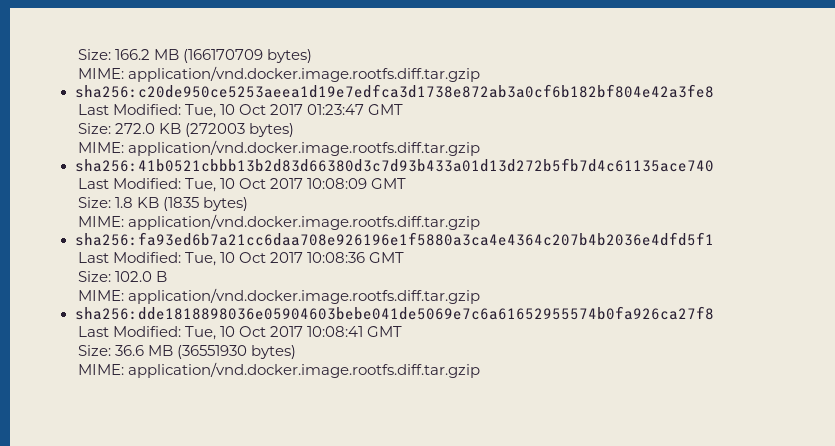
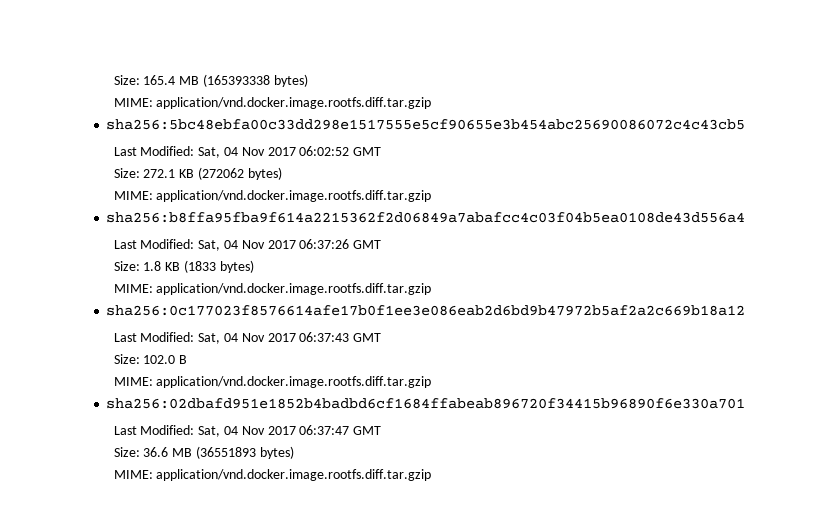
- Size: 166.2 MB (166170709 bytes)
+ Size: 165.4 MB (165393338 bytes)
  MIME: application/vnd.docker.image.rootfs.diff.tar.gzip
- sha256:c20de950ce5253aeea1d19e7edfca3d1738e872ab3a0cf6b182bf804e42a3fe8
- Last Modified: Tue, 10 Oct 2017 01:23:47 GMT
- Size: 272.0 KB (272003 bytes)
+ sha256:5bc48ebfa00c33dd298e1517555e5cf90655e3b454abc25690086072c4c43cb5
+ Last Modified: Sat, 04 Nov 2017 06:02:52 GMT
+ Size: 272.1 KB (272062 bytes)
  MIME: application/vnd.docker.image.rootfs.diff.tar.gzip
- sha256:41b0521cbbb13b2d83d66380d3c7d93b433a01d13d272b5fb7d4c61135ace740
- Last Modified: Tue, 10 Oct 2017 10:08:09 GMT
+ sha256:b8ffa95fba9f614a2215362f2d06849a7abafcc4c03f04b5ea0108de43d556a4
+ Last Modified: Sat, 04 Nov 2017 06:37:26 GMT
- Size: 1.8 KB (1835 bytes)
+ Size: 1.8 KB (1833 bytes)
  MIME: application/vnd.docker.image.rootfs.diff.tar.gzip
- sha256:fa93ed6b7a21cc6daa708e926196e1f5880a3ca4e4364c207b4b2036e4dfd5f1
- Last Modified: Tue, 10 Oct 2017 10:08:36 GMT
+ sha256:0c177023f8576614afe17b0f1ee3e086eab2d6bd9b47972b5af2a2c669b18a12
+ Last Modified: Sat, 04 Nov 2017 06:37:43 GMT
- sha256:dde1818898036e05904603bebe041de5069e7c6a61652955574b0fa926ca27f8
- Last Modified: Tue, 10 Oct 2017 10:08:41 GMT
+ sha256:02dbafd951e1852b4badbd6cf1684ffabeab896720f34415b96890f6e330a701
+ Last Modified: Sat, 04 Nov 2017 06:37:47 GMT
- Size: 36.6 MB (36551930 bytes)
+ Size: 36.6 MB (36551893 bytes)

